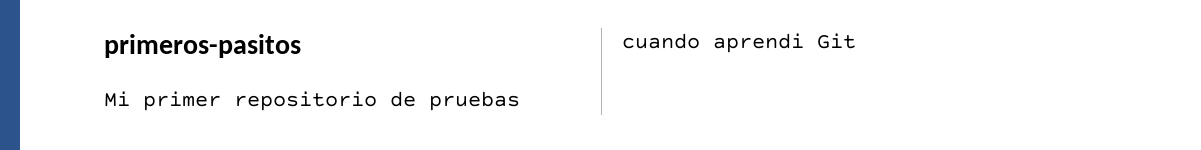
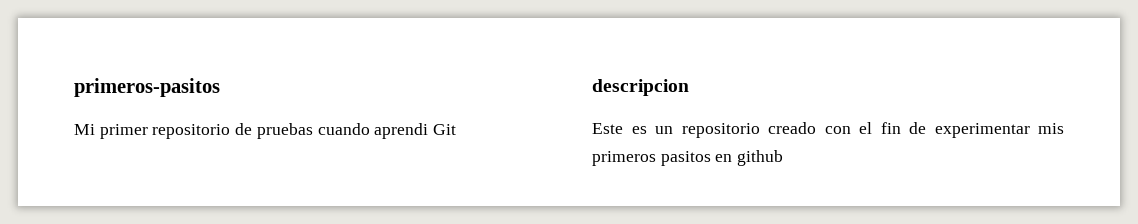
+ descripcion
+ Este es un repositorio creado con el fin de experimentar mis primeros pasitos en github

